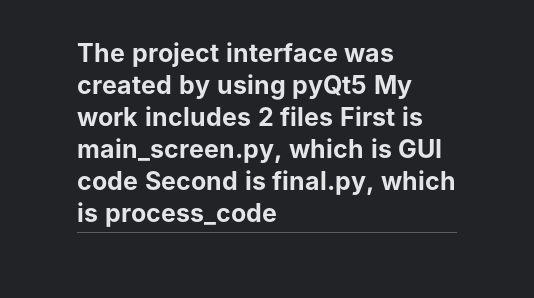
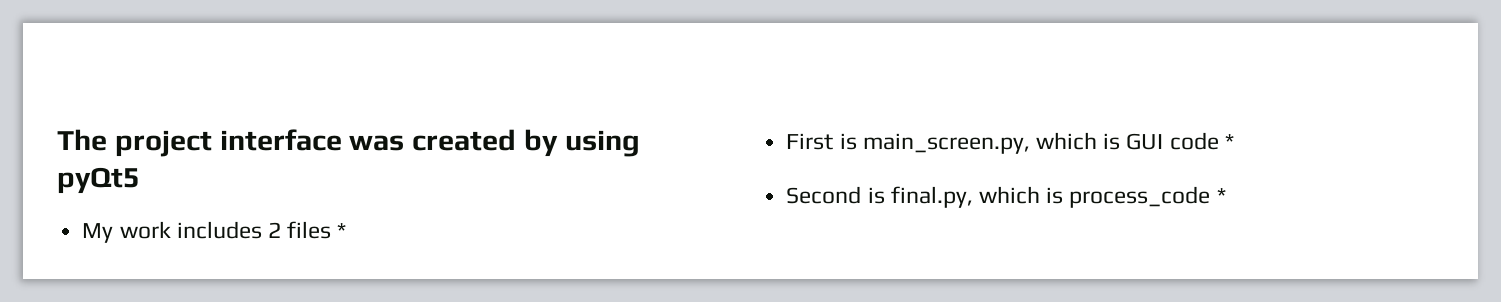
- The project interface was created by using pyQt5 My work includes 2 files First is main_screen.py, which is GUI code Second is final.py, which is process_code
+ The project interface was created by using pyQt5
+ My work includes 2 files *
+ First is main_screen.py, which is GUI code *
+ Second is final.py, which is process_code *

